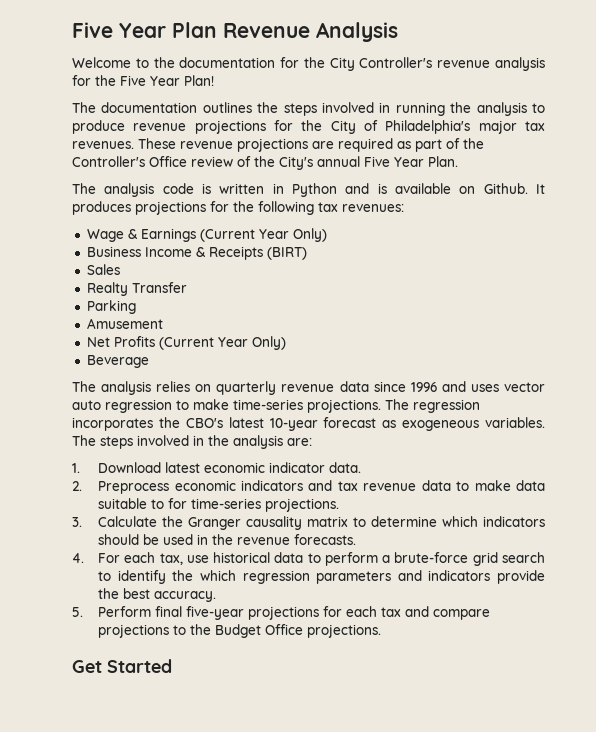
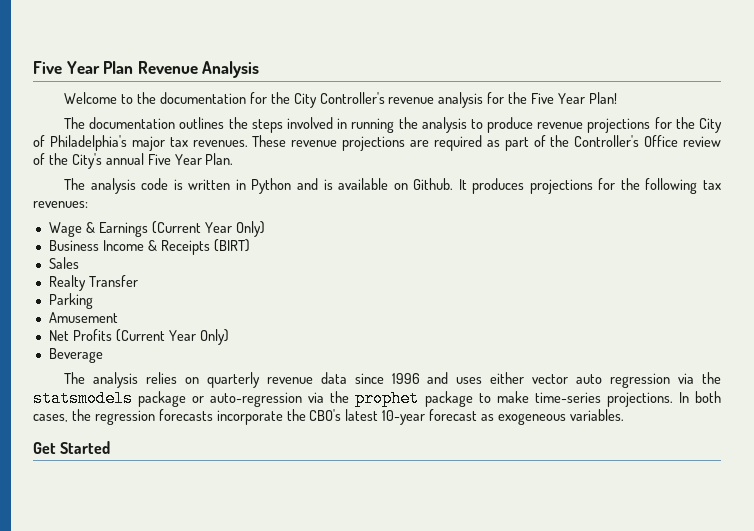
- The analysis relies on quarterly revenue data since 1996 and uses vector auto regression to make time-series projections. The regression incorporates the CBO's latest 10-year forecast as exogeneous variables. The steps involved in the analysis are:
- 1. Download latest economic indicator data.
- 2. Preprocess economic indicators and tax revenue data to make data suitable to for time-series projections.
- 3. Calculate the Granger causality matrix to determine which indicators should be used in the revenue forecasts.
- 4. For each tax, use historical data to perform a brute-force grid search to identify the which regression parameters and indicators provide the best accuracy.
- 5. Perform final five-year projections for each tax and compare projections to the Budget Office projections.
+ The analysis relies on quarterly revenue data since 1996 and uses either vector auto regression via the statsmodels package or auto-regression via the prophet package to make time-series projections. In both cases, the regression forecasts incorporate the CBO's latest 10-year forecast as exogeneous variables.

